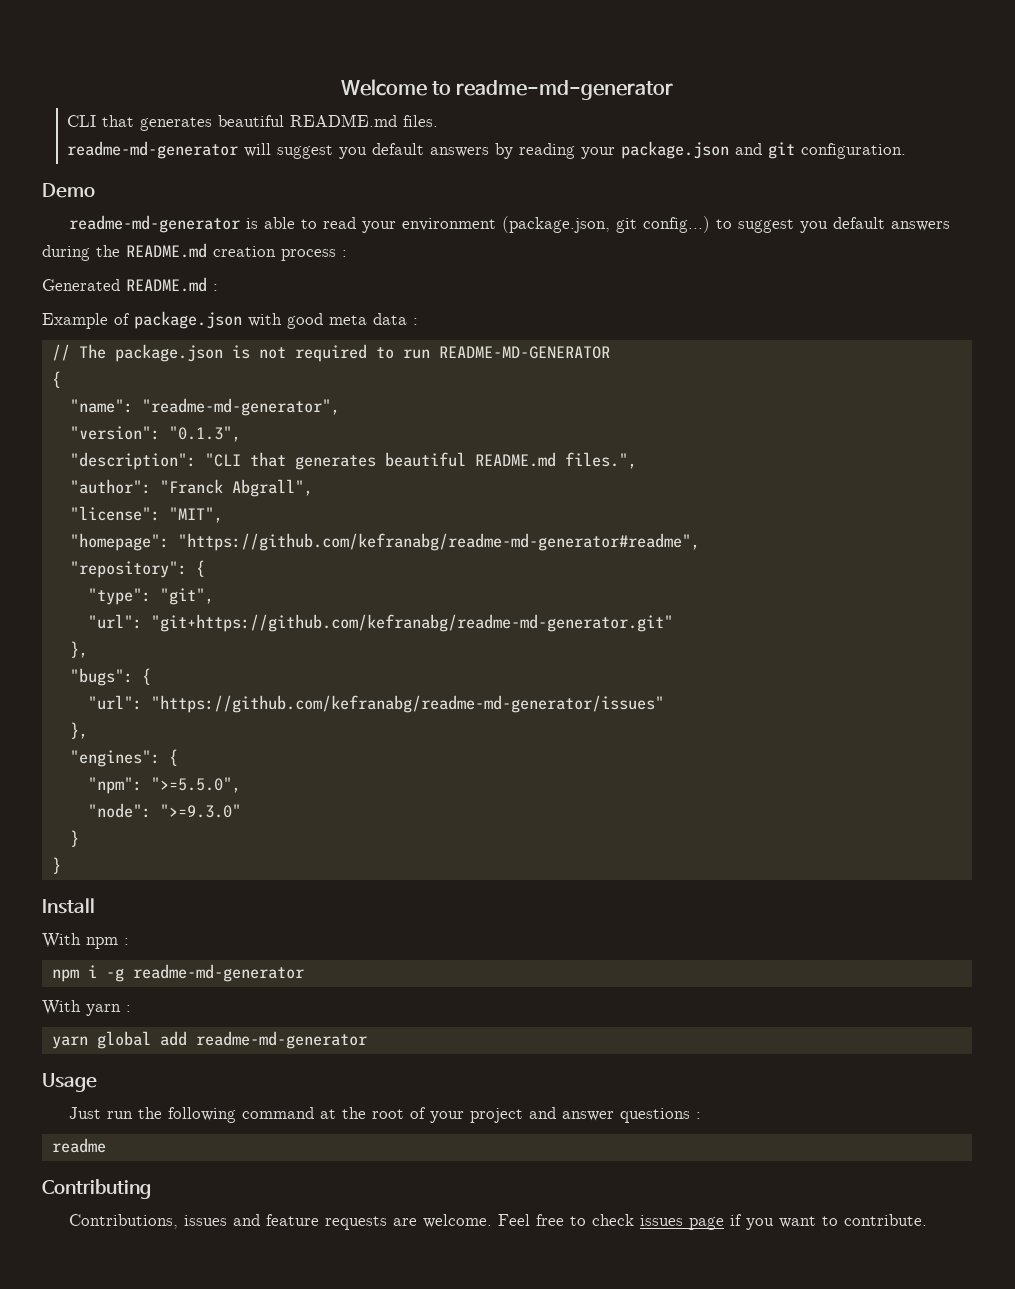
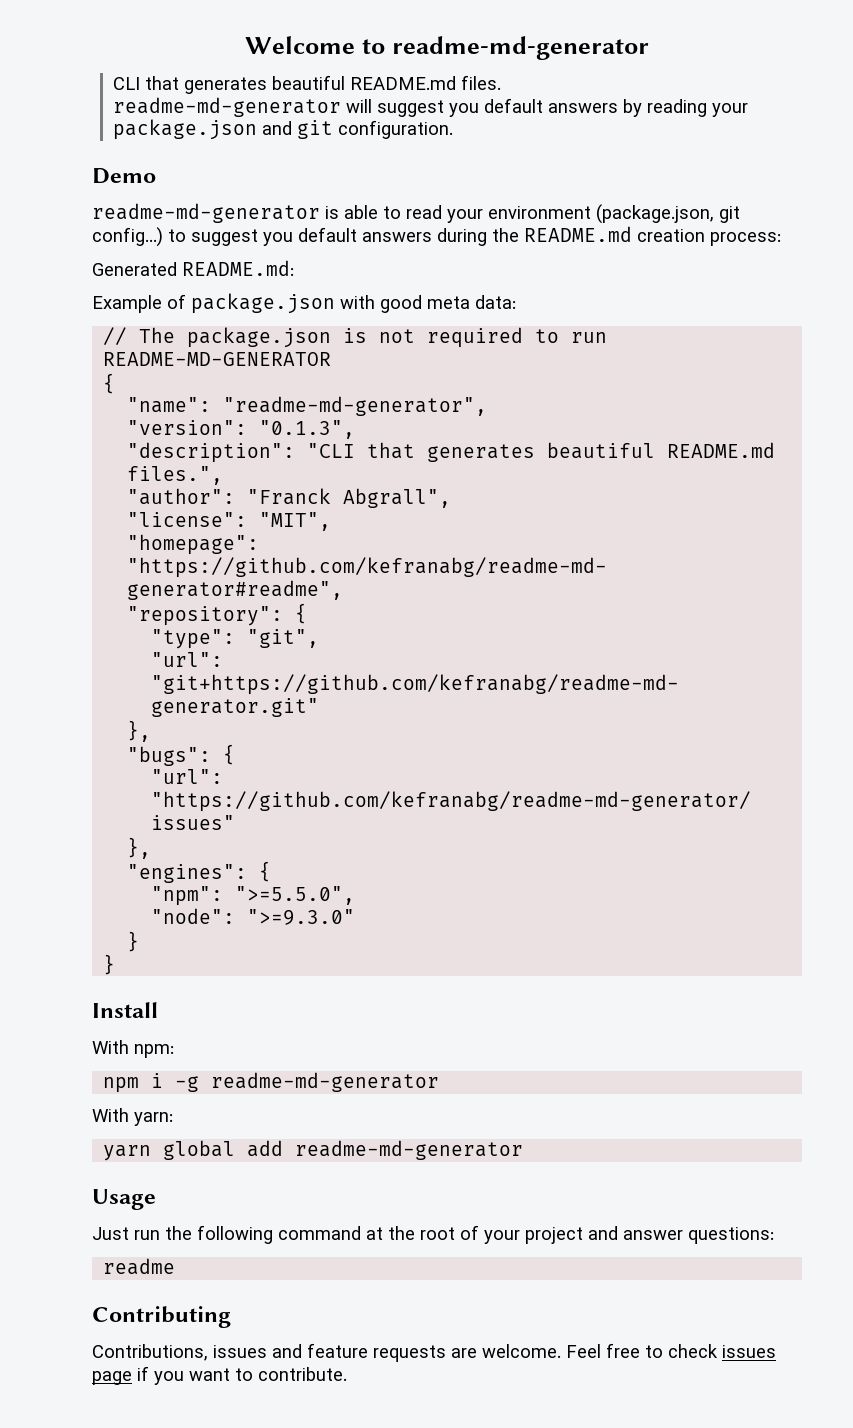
- readme-md-generator is able to read your environment (package.json, git config...) to suggest you default answers during the README.md creation process :
+ readme-md-generator is able to read your environment (package.json, git config...) to suggest you default answers during the README.md creation process:
- Generated README.md :
+ Generated README.md:
- Example of package.json with good meta data :
+ Example of package.json with good meta data:
- With npm :
+ With npm:
- With yarn :
+ With yarn:
- Just run the following command at the root of your project and answer questions :
+ Just run the following command at the root of your project and answer questions:

